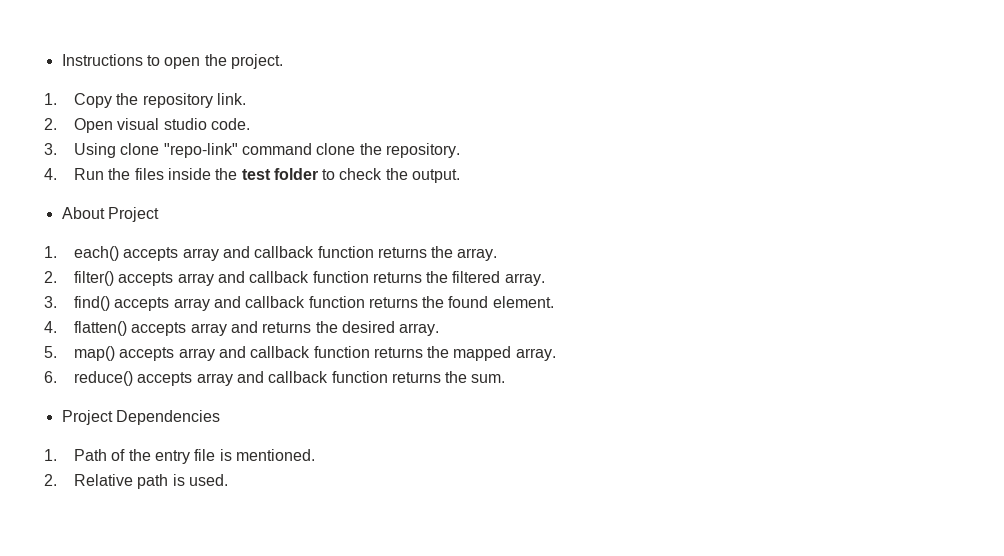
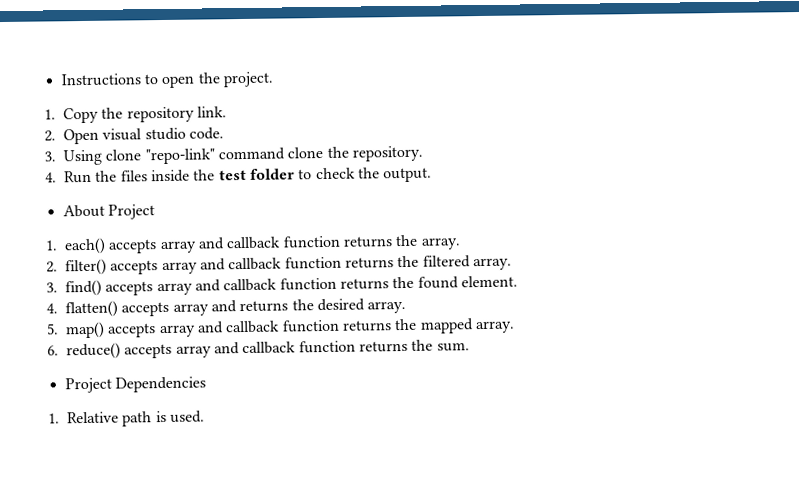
- 1. Path of the entry file is mentioned.
- 2. Relative path is used.
+ 1. Relative path is used.

